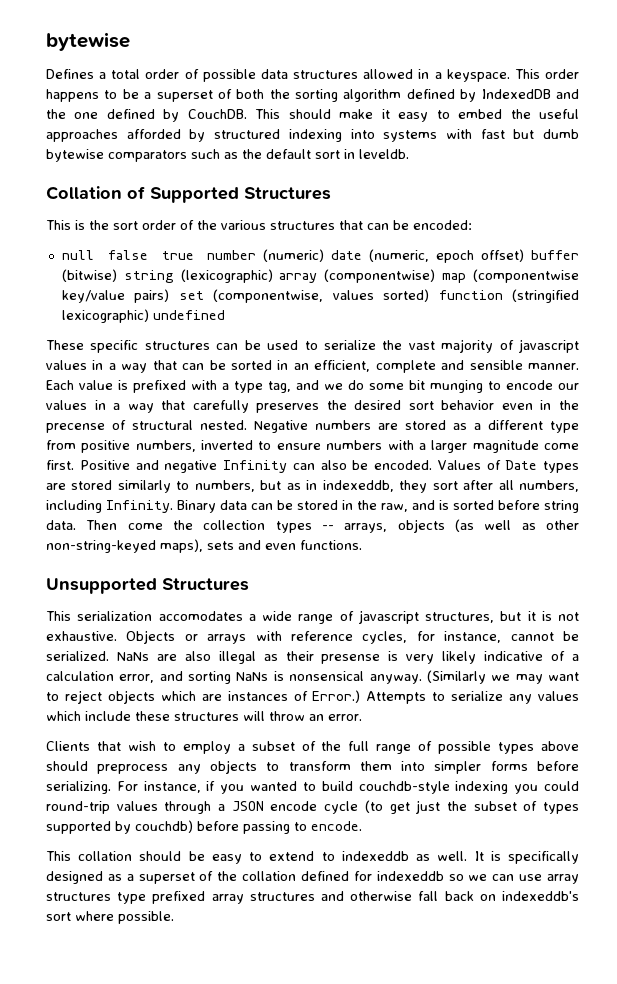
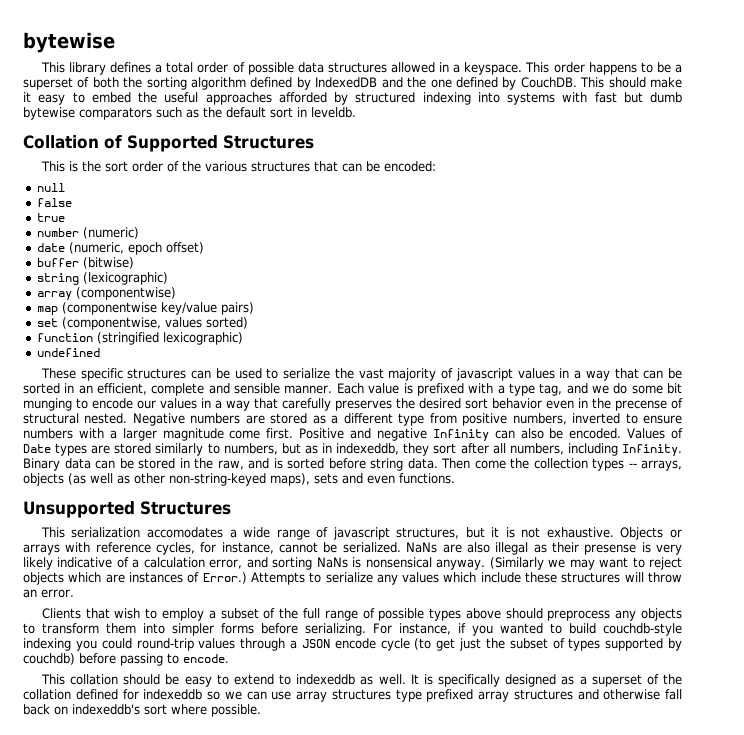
- Defines a total order of possible data structures allowed in a keyspace.
+ This library defines a total order of possible data structures allowed in a keyspace.
- null false true number (numeric) date (numeric, epoch offset) buffer (bitwise) string (lexicographic) array (componentwise) map (componentwise key/value pairs) set (componentwise, values sorted) function (stringified lexicographic) undefined
+ null
+ false
+ true
+ number (numeric)
+ date (numeric, epoch offset)
+ buffer (bitwise)
+ string (lexicographic)
+ array (componentwise)
+ map (componentwise key/value pairs)
+ set (componentwise, values sorted)
+ function (stringified lexicographic)
+ undefined

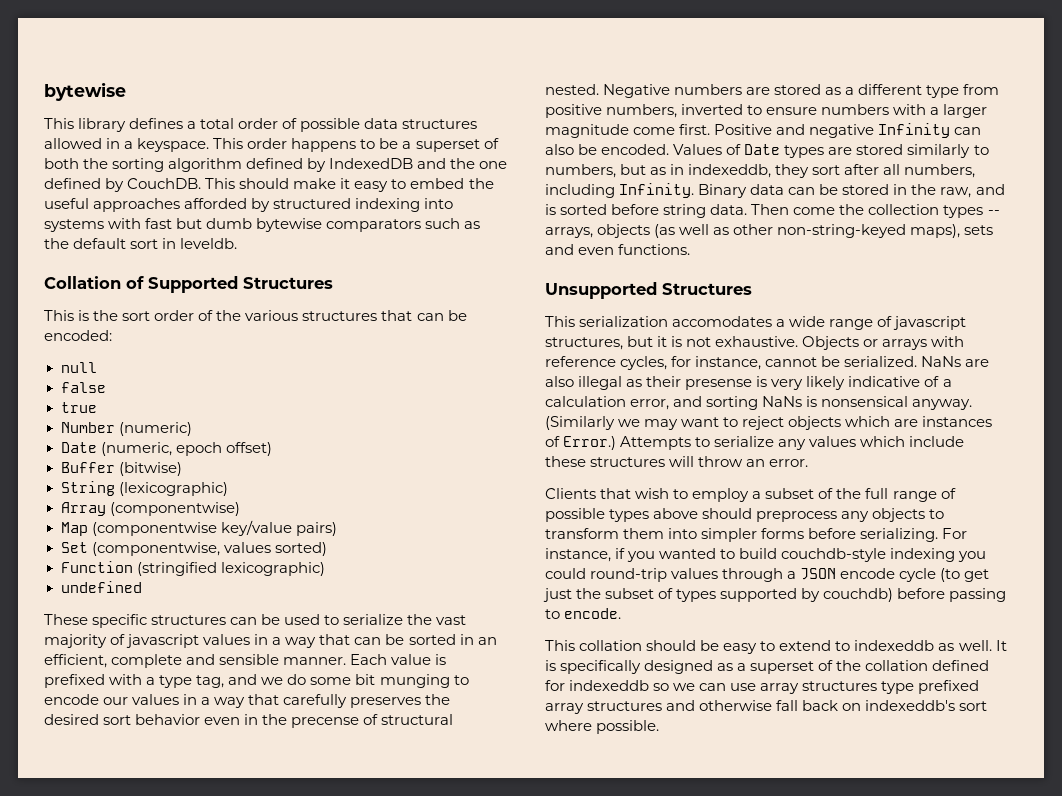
- number (numeric)
+ Number (numeric)
- date (numeric, epoch offset)
+ Date (numeric, epoch offset)
- buffer (bitwise)
+ Buffer (bitwise)
- string (lexicographic)
+ String (lexicographic)
- array (componentwise)
+ Array (componentwise)
- map (componentwise key/value pairs)
+ Map (componentwise key/value pairs)
- set (componentwise, values sorted)
+ Set (componentwise, values sorted)
- function (stringified lexicographic)
+ Function (stringified lexicographic)

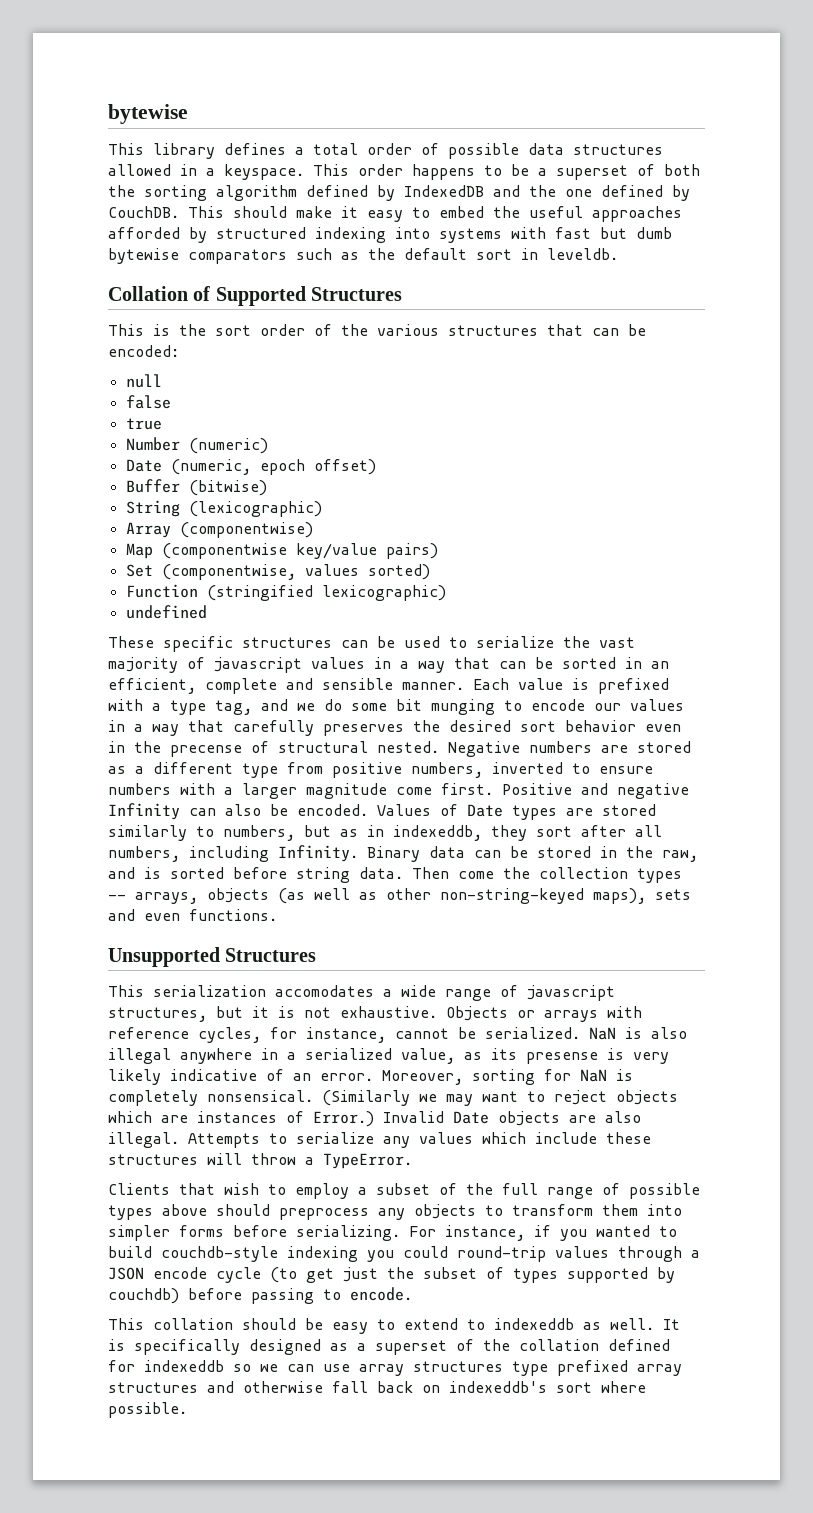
- NaNs are also illegal as their presense is very likely indicative of a calculation error, and sorting NaNs is nonsensical anyway.
+ NaN is also illegal anywhere in a serialized value, as its presense is very likely indicative of an error. Moreover, sorting for NaN is completely nonsensical.
+ Invalid Date objects are also illegal.
- Attempts to serialize any values which include these structures will throw an error.
+ Attempts to serialize any values which include these structures will throw a TypeError.

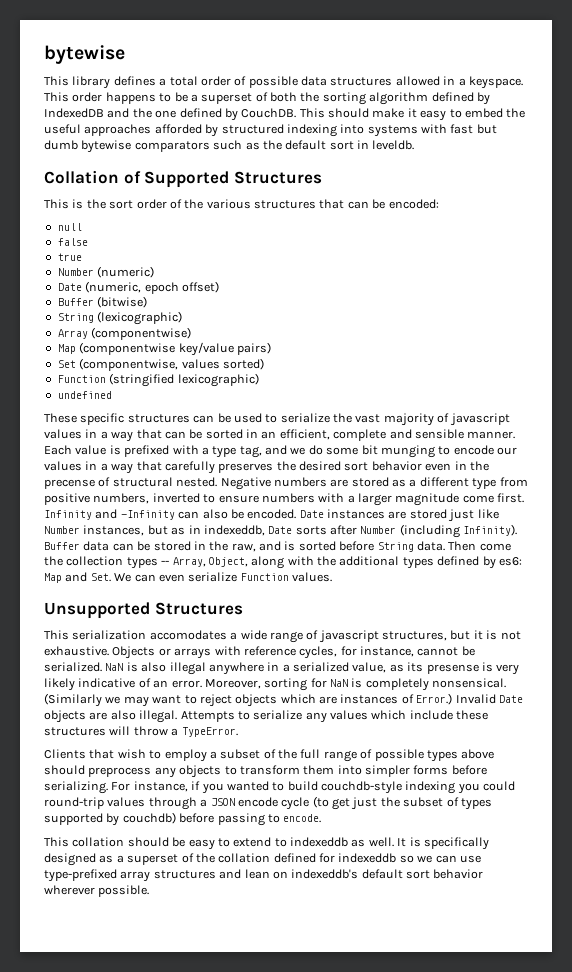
- Positive and negative Infinity can also be encoded. Values of Date types are stored similarly to numbers, but as in indexeddb, they sort after all numbers, including Infinity. Binary data can be stored in the raw, and is sorted before string data.
+ Infinity and -Infinity can also be encoded. Date instances are stored just like Number instances, but as in indexeddb, Date sorts after Number (including Infinity). Buffer data can be stored in the raw, and is sorted before String data.
- Then come the collection types -- arrays, objects (as well as other non-string-keyed maps), sets and even functions.
+ Then come the collection types -- Array, Object, along with the additional types defined by es6: Map and Set. We can even serialize Function values.
- It is specifically designed as a superset of the collation defined for indexeddb so we can use array structures type prefixed array structures and otherwise fall back on indexeddb's sort where possible.
+ It is specifically designed as a superset of the collation defined for indexeddb so we can use type-prefixed array structures and lean on indexeddb's default sort behavior wherever possible.

